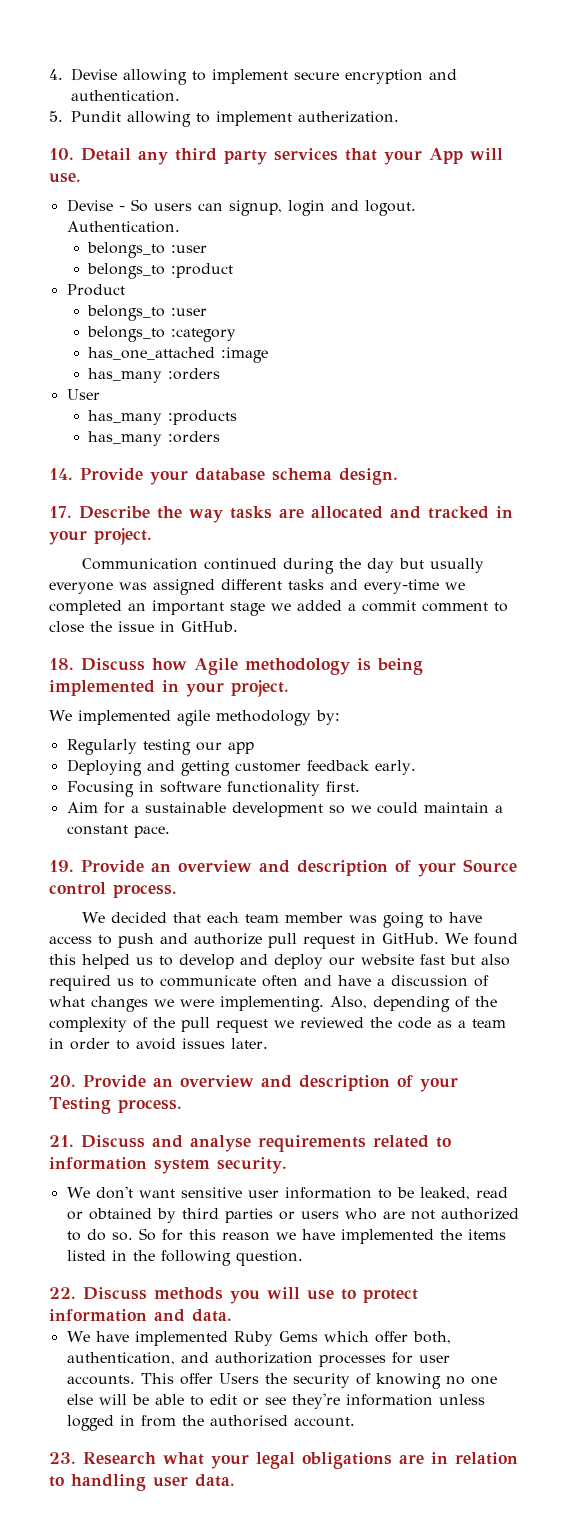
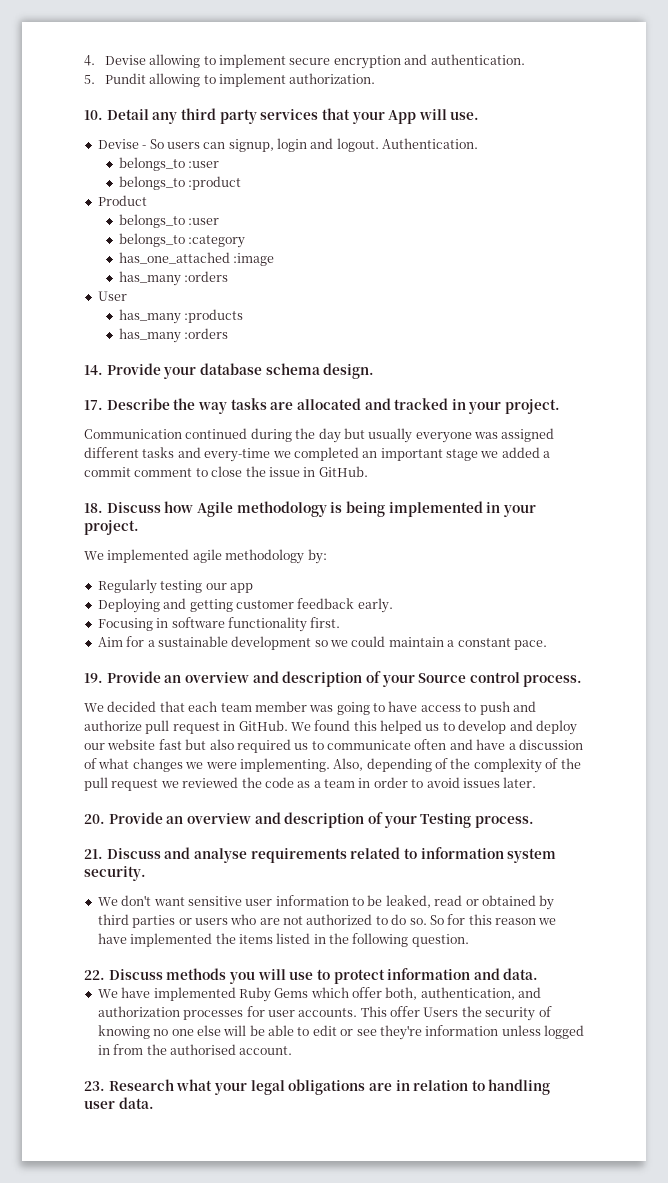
- 5. Pundit allowing to implement autherization.
+ 5. Pundit allowing to implement authorization.

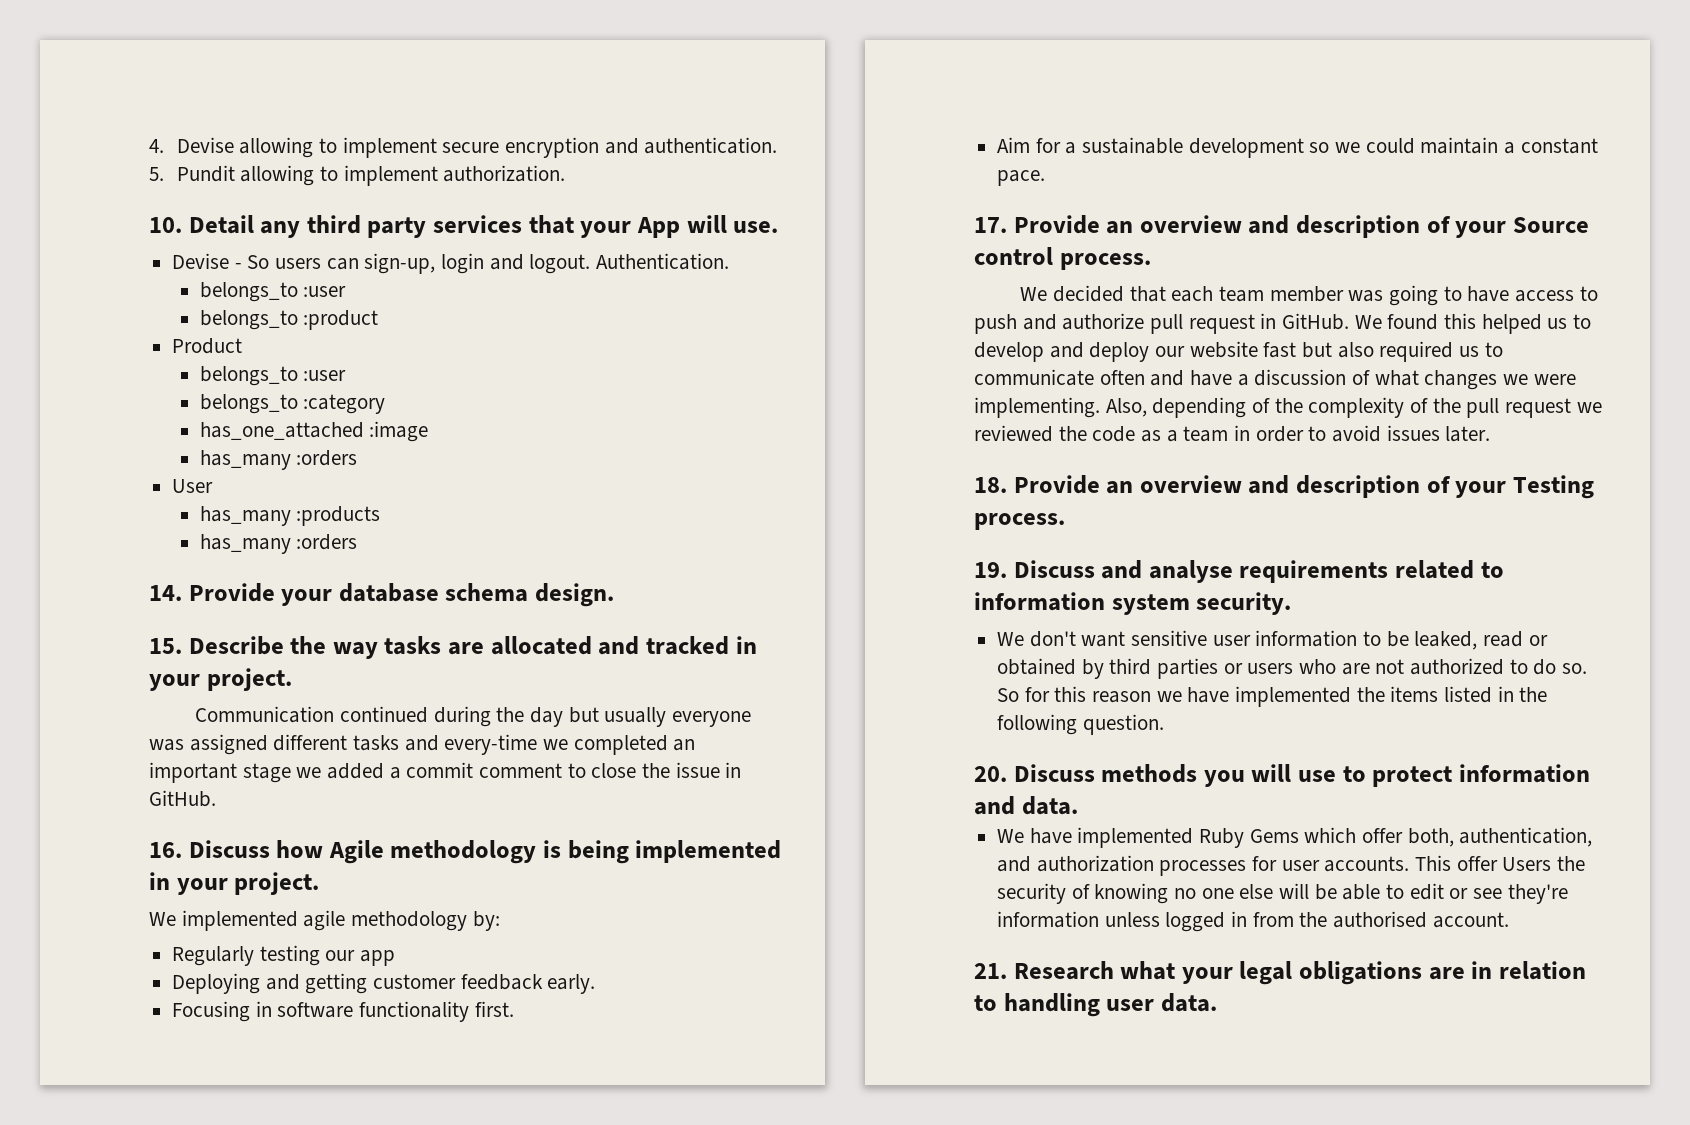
- Devise - So users can signup, login and logout.
+ Devise - So users can sign-up, login and logout.
- 17. Describe the way tasks are allocated and tracked in your project.
+ 15. Describe the way tasks are allocated and tracked in your project.
- 18. Discuss how Agile methodology is being implemented in your project.
+ 16. Discuss how Agile methodology is being implemented in your project.
- 19. Provide an overview and description of your Source control process.
+ 17. Provide an overview and description of your Source control process.
- 20. Provide an overview and description of your Testing process.
+ 18. Provide an overview and description of your Testing process.
- 21. Discuss and analyse requirements related to information system security.
+ 19. Discuss and analyse requirements related to information system security.
- 22. Discuss methods you will use to protect information and data.
+ 20. Discuss methods you will use to protect information and data.
- 23. Research what your legal obligations are in relation to handling user data.
+ 21. Research what your legal obligations are in relation to handling user data.

